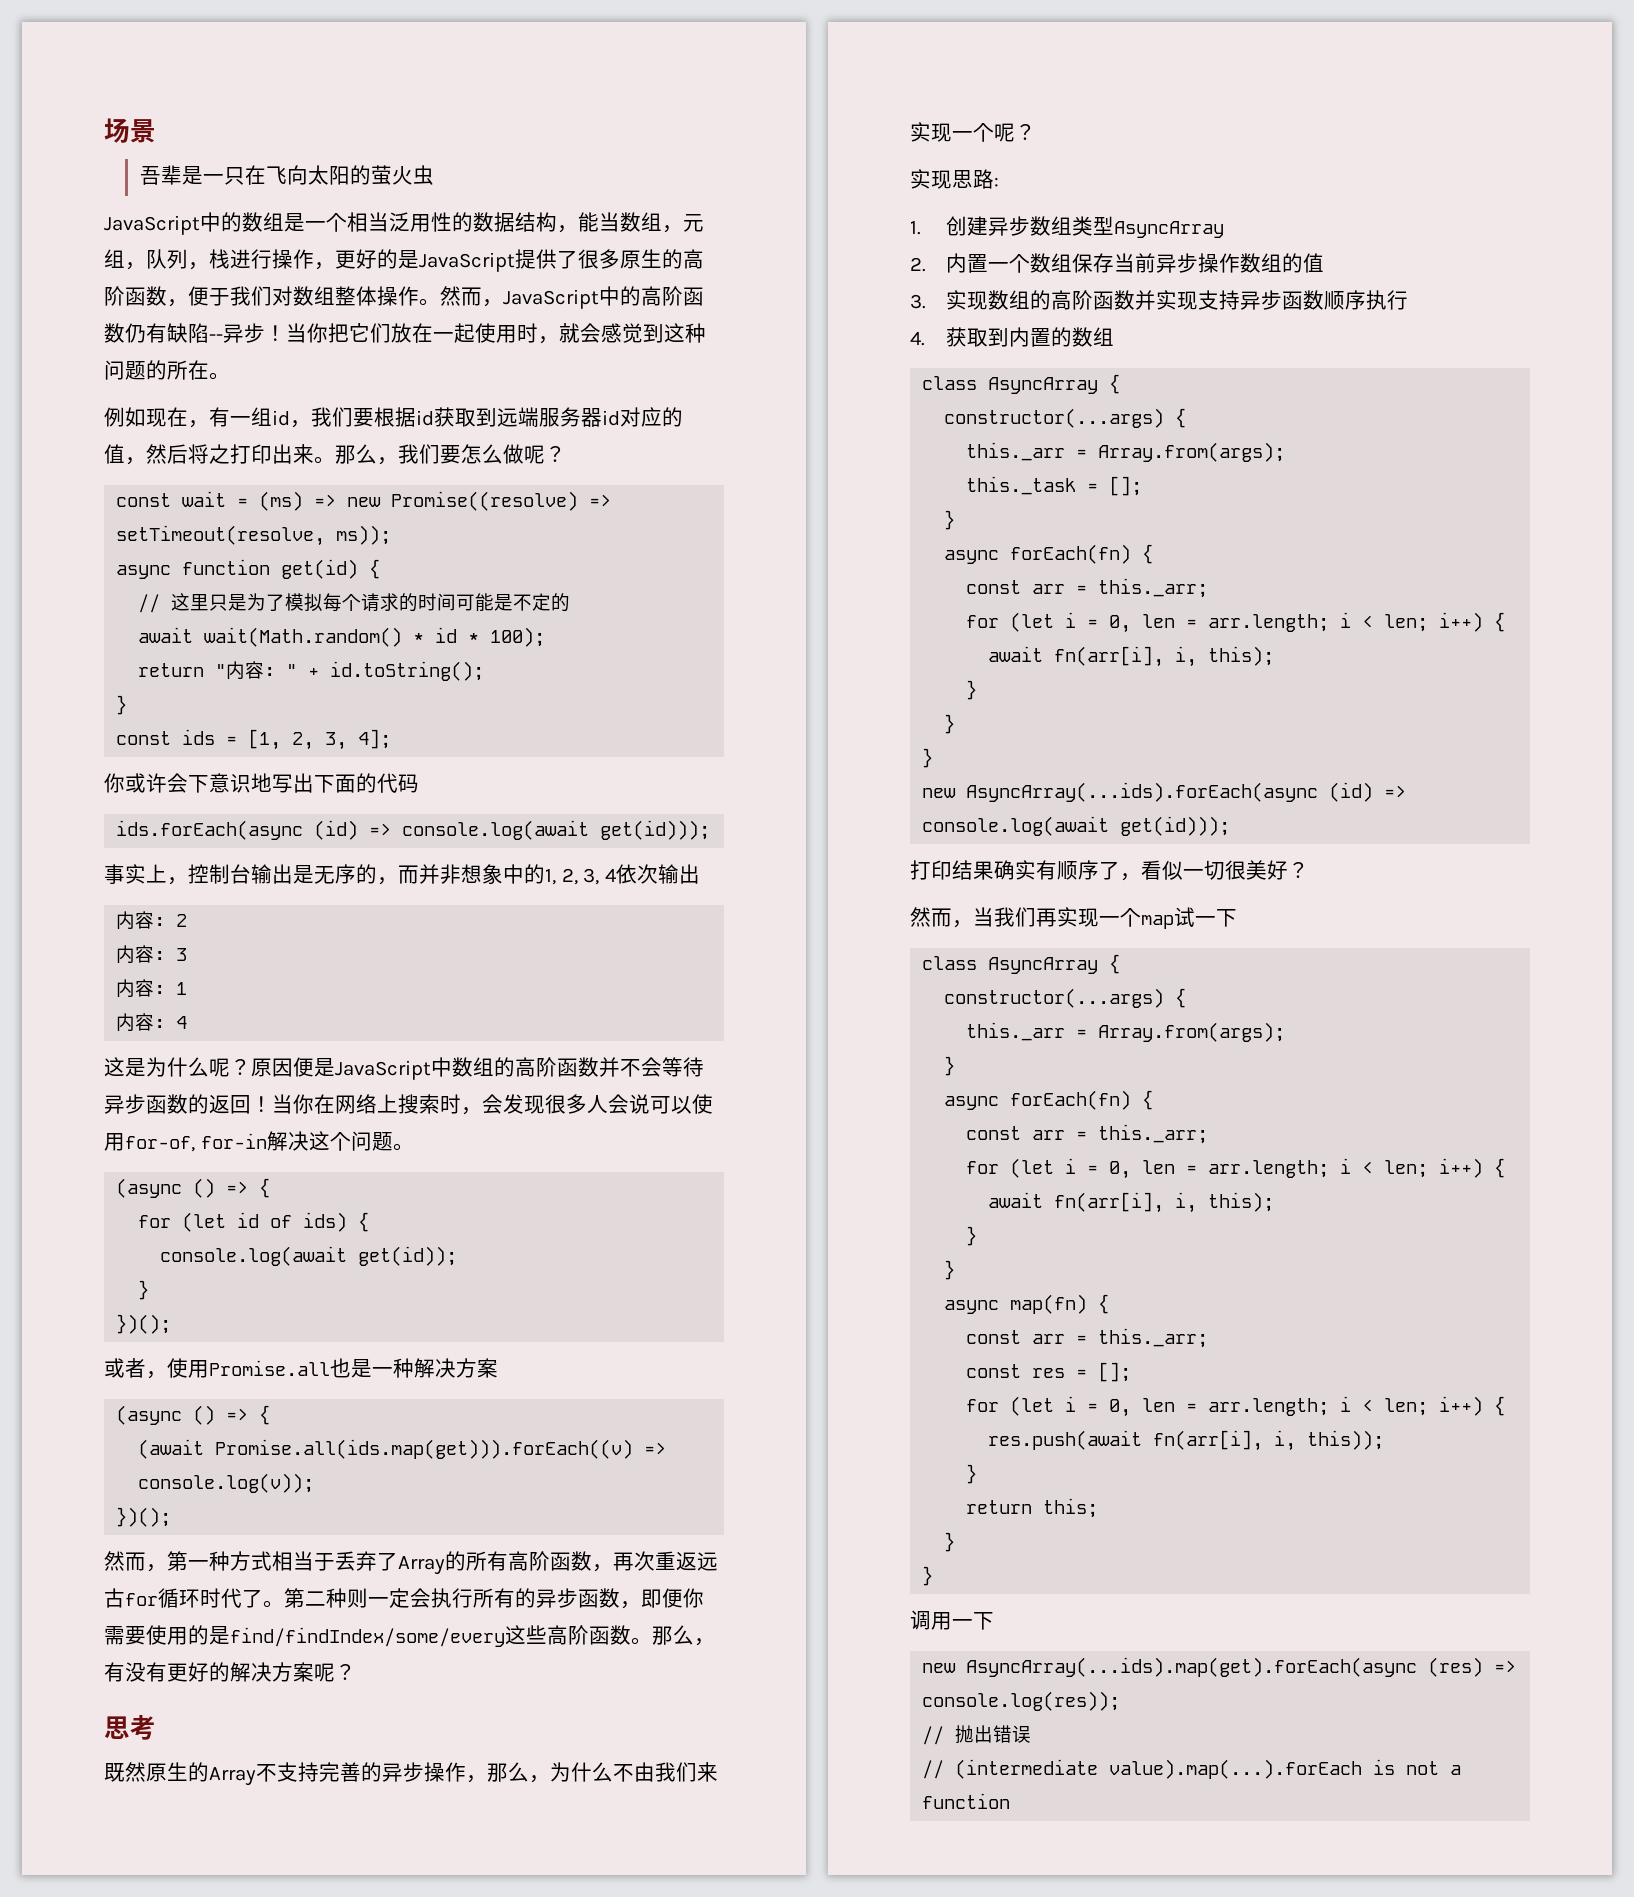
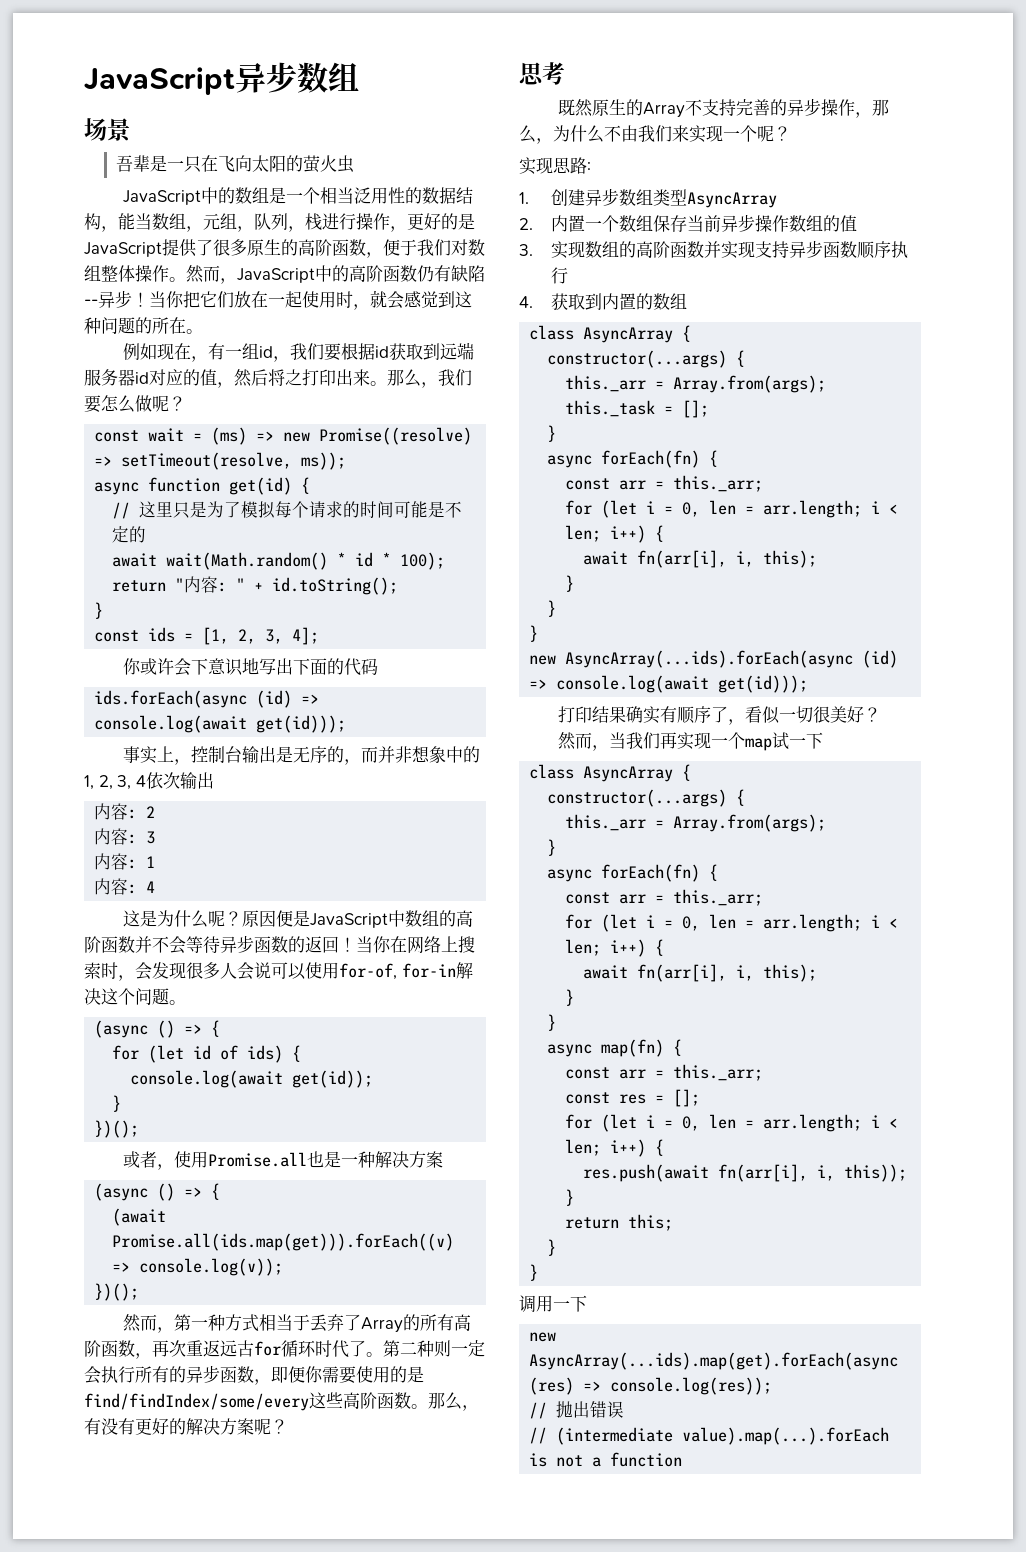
+ JavaScript异步数组

